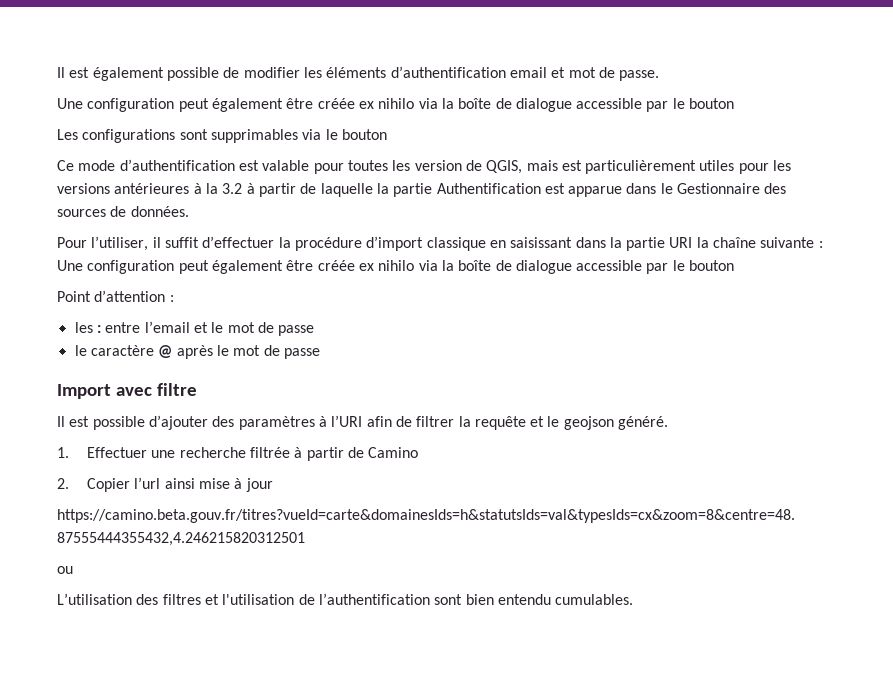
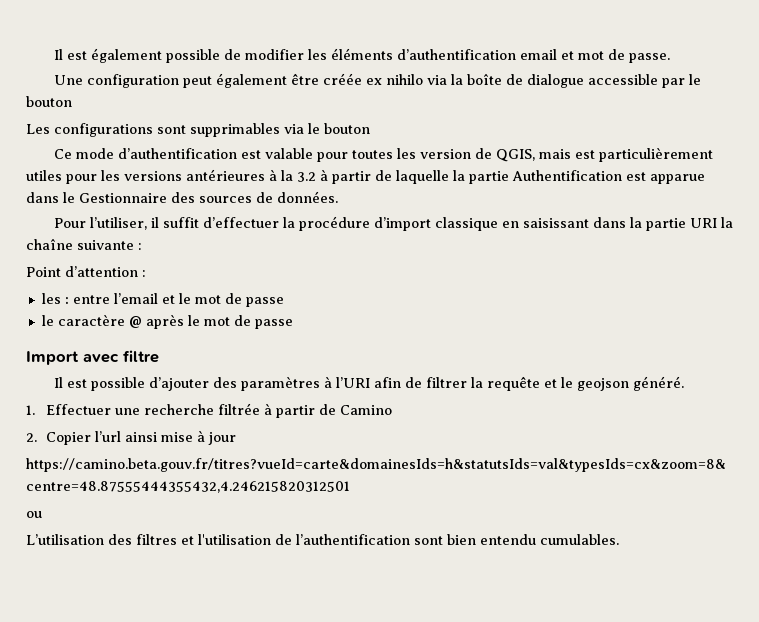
- Pour l’utiliser, il suffit d’effectuer la procédure d’import classique en saisissant dans la partie URI la chaîne suivante : Une configuration peut également être créée ex nihilo via la boîte de dialogue accessible par le bouton
+ Pour l’utiliser, il suffit d’effectuer la procédure d’import classique en saisissant dans la partie URI la chaîne suivante :

